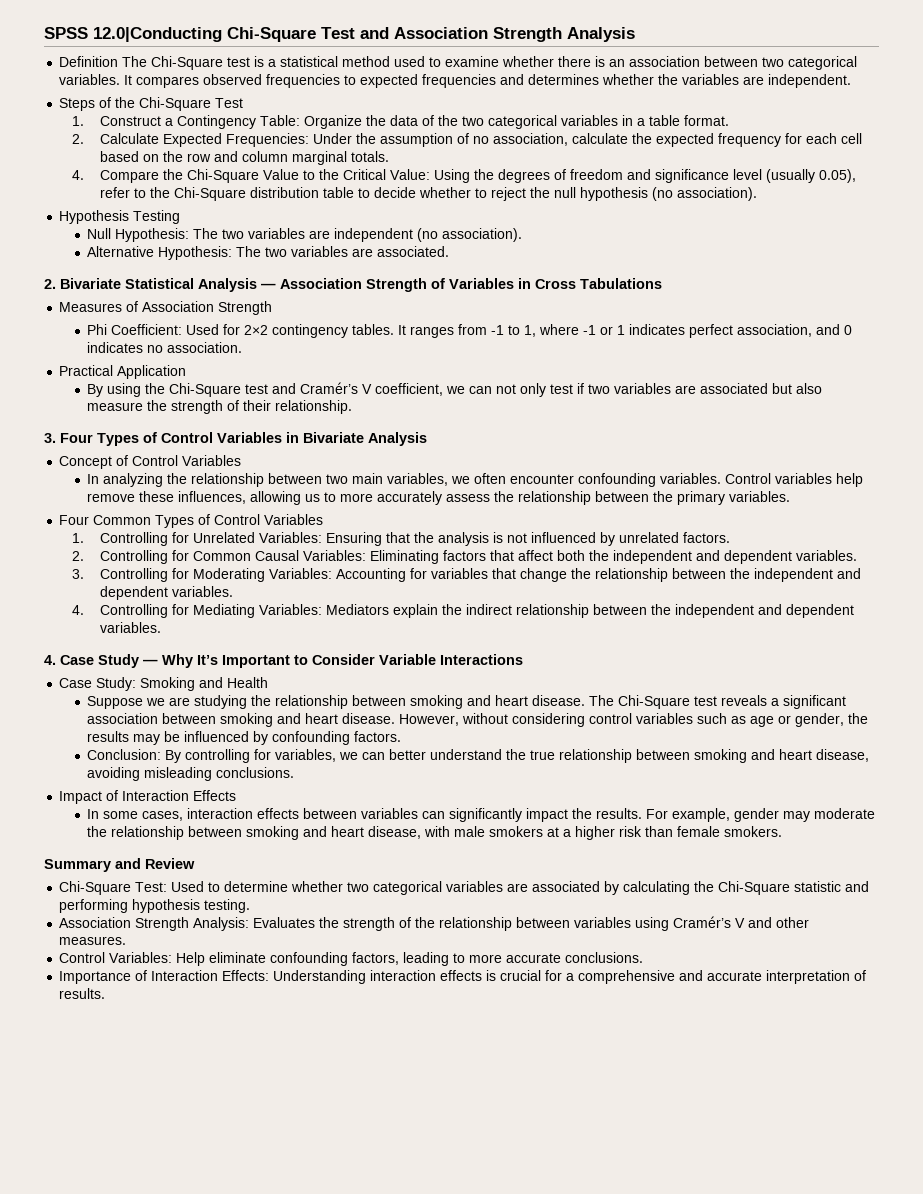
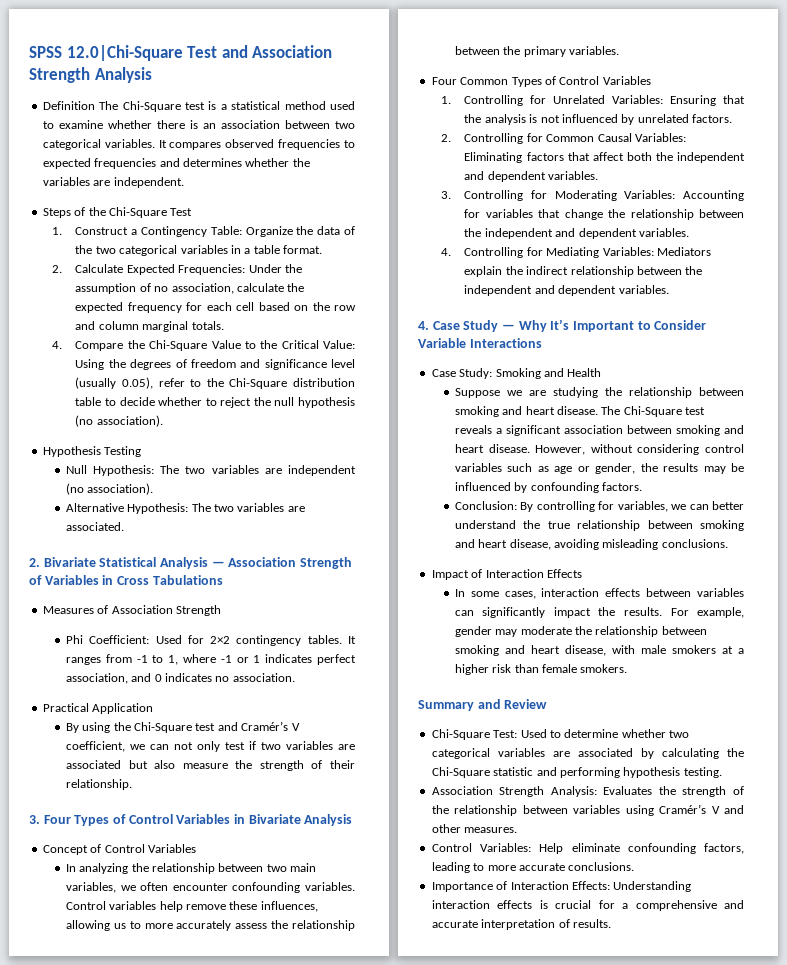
- SPSS 12.0|Conducting Chi-Square Test and Association Strength Analysis
+ SPSS 12.0|Chi-Square Test and Association Strength Analysis

